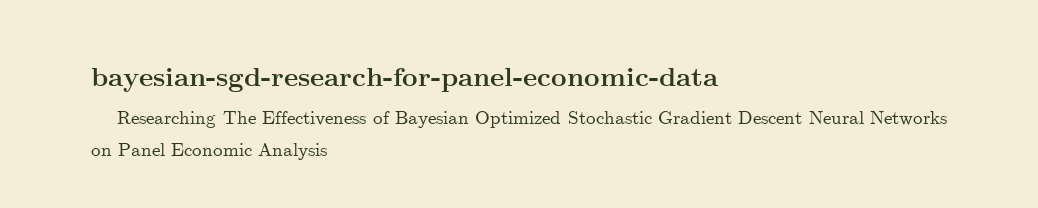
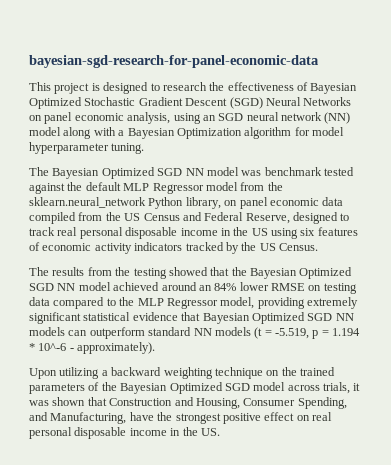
- Researching The Effectiveness of Bayesian Optimized Stochastic Gradient Descent Neural Networks on Panel Economic Analysis
+ This project is designed to research the effectiveness of Bayesian Optimized Stochastic Gradient Descent (SGD) Neural Networks on panel economic analysis, using an SGD neural network (NN) model along with a Bayesian Optimization algorithm for model hyperparameter tuning.
+ The Bayesian Optimized SGD NN model was benchmark tested against the default MLP Regressor model from the sklearn.neural_network Python library, on panel economic data compiled from the US Census and Federal Reserve, designed to track real personal disposable income in the US using six features of economic activity indicators tracked by the US Census.
+ The results from the testing showed that the Bayesian Optimized SGD NN model achieved around an 84% lower RMSE on testing data compared to the MLP Regressor model, providing extremely significant statistical evidence that Bayesian Optimized SGD NN models can outperform standard NN models (t = -5.519, p = 1.194 * 10^-6 - approximately).
+ Upon utilizing a backward weighting technique on the trained parameters of the Bayesian Optimized SGD model across trials, it was shown that Construction and Housing, Consumer Spending, and Manufacturing, have the strongest positive effect on real personal disposable income in the US.

